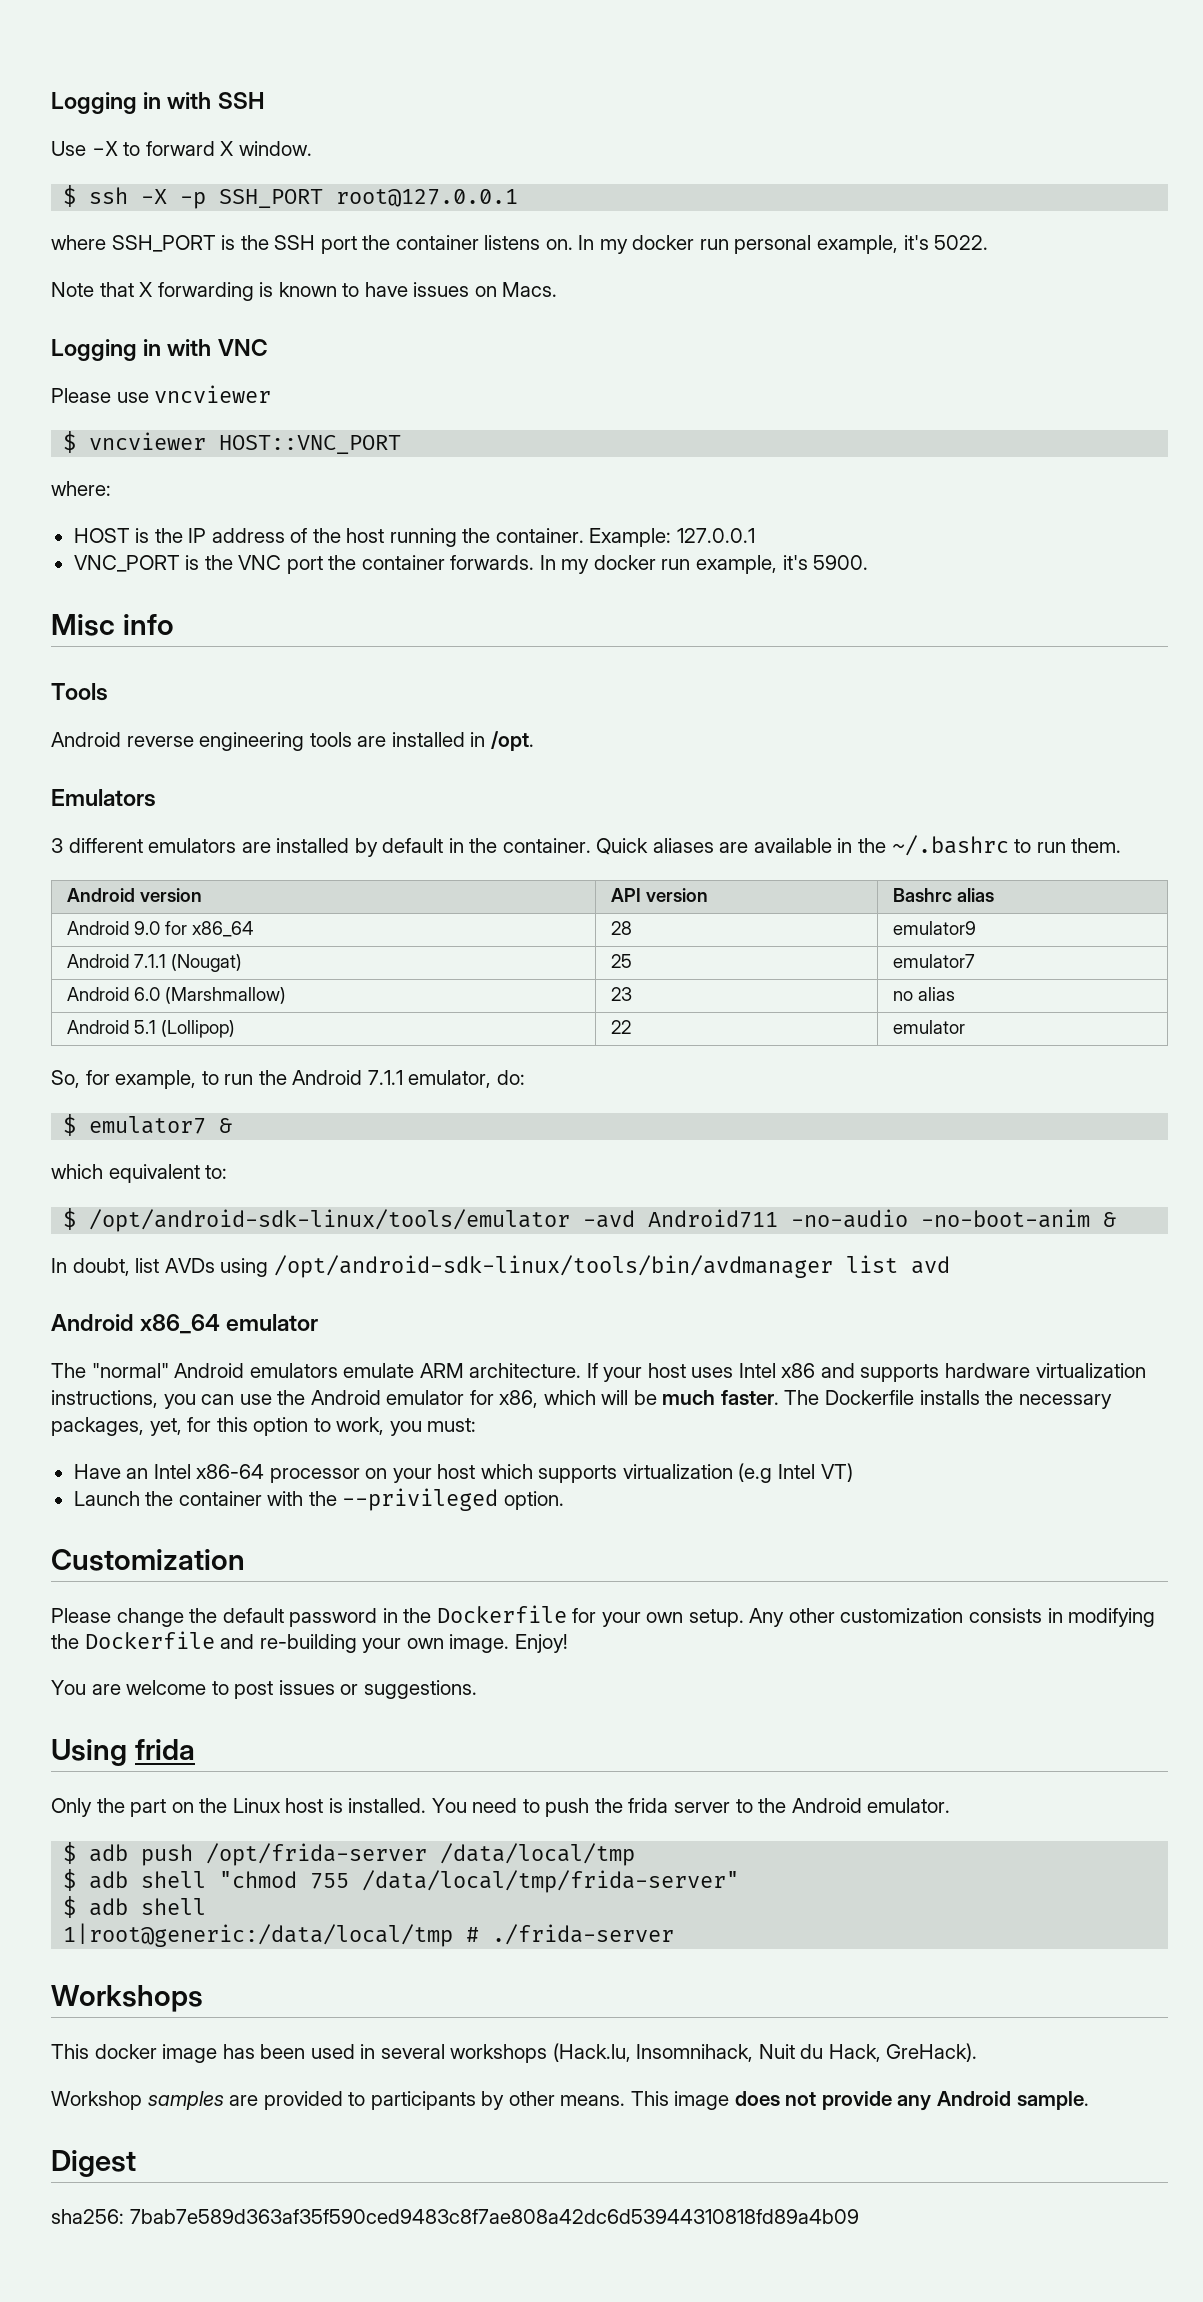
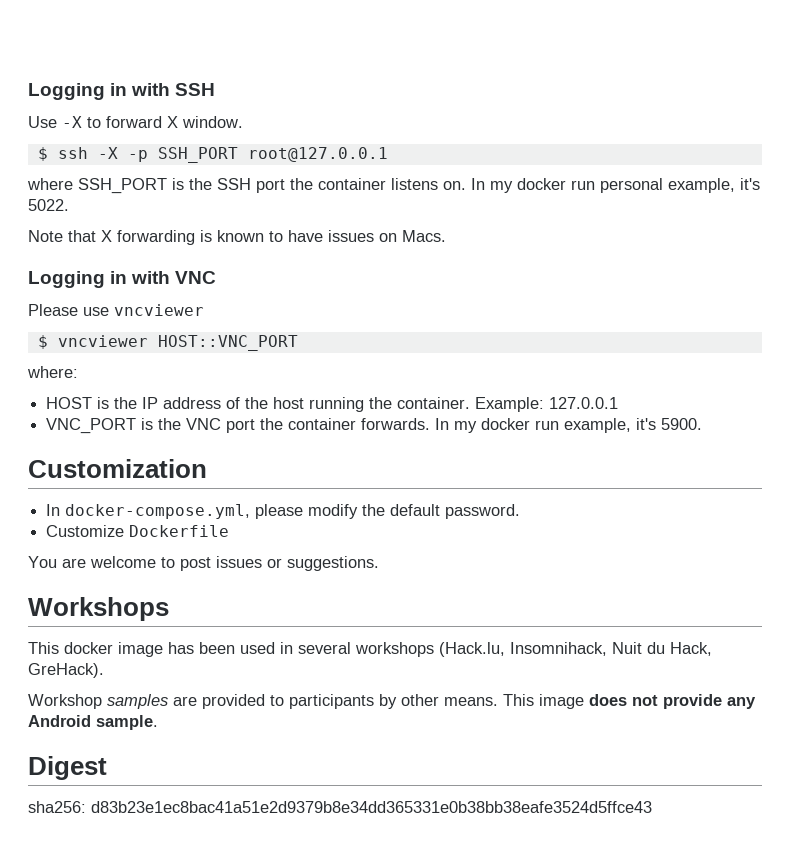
- Misc info
- Tools
- Android reverse engineering tools are installed in /opt.
- Emulators
- 3 different emulators are installed by default in the container. Quick aliases are available in the ~/.bashrc to run them.
- Android version | API version | Bashrc alias
- Android 9.0 for x86_64 | 28 | emulator9
- Android 7.1.1 (Nougat) | 25 | emulator7
- Android 6.0 (Marshmallow) | 23 | no alias
- Android 5.1 (Lollipop) | 22 | emulator
- So, for example, to run the Android 7.1.1 emulator, do:
- $ emulator7 &
- which equivalent to:
- $ /opt/android-sdk-linux/tools/emulator -avd Android711 -no-audio -no-boot-anim &
- In doubt, list AVDs using /opt/android-sdk-linux/tools/bin/avdmanager list avd
- Android x86_64 emulator
- The "normal" Android emulators emulate ARM architecture. If your host uses Intel x86 and supports hardware virtualization instructions, you can use the Android emulator for x86, which will be much faster. The Dockerfile installs the necessary packages, yet, for this option to work, you must:
- Have an Intel x86-64 processor on your host which supports virtualization (e.g Intel VT)
- Launch the container with the --privileged option.
  Customization
- Please change the default password in the Dockerfile for your own setup. Any other customization consists in modifying the Dockerfile and re-building your own image. Enjoy!
+ In docker-compose.yml, please modify the default password.
+ Customize Dockerfile
- Using frida
- Only the part on the Linux host is installed. You need to push the frida server to the Android emulator.
- $ adb push /opt/frida-server /data/local/tmp
- $ adb shell "chmod 755 /data/local/tmp/frida-server"
- $ adb shell
- 1|root@generic:/data/local/tmp # ./frida-server
- sha256: 7bab7e589d363af35f590ced9483c8f7ae808a42dc6d53944310818fd89a4b09
+ sha256: d83b23e1ec8bac41a51e2d9379b8e34dd365331e0b38bb38eafe3524d5ffce43

